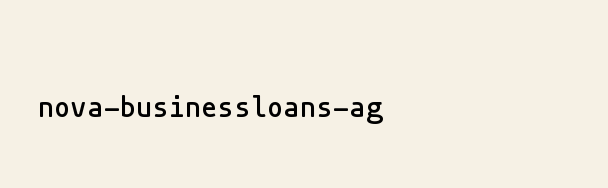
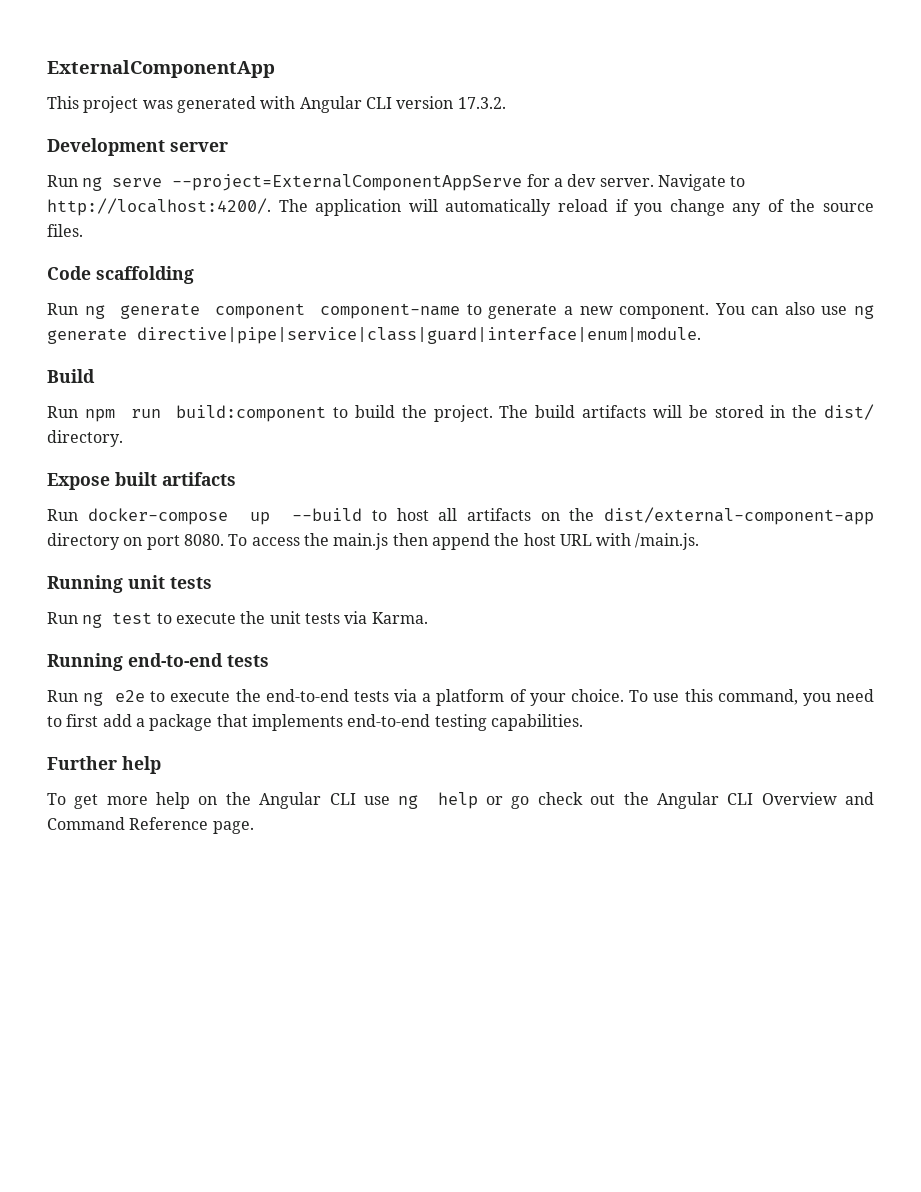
- nova-businessloans-ag
+ ExternalComponentApp
+ This project was generated with Angular CLI version 17.3.2.
+ Development server
+ Run ng serve --project=ExternalComponentAppServe for a dev server. Navigate to http://localhost:4200/. The application will automatically reload if you change any of the source files.
+ Code scaffolding
+ Run ng generate component component-name to generate a new component. You can also use ng generate directive|pipe|service|class|guard|interface|enum|module.
+ Build
+ Run npm run build:component to build the project. The build artifacts will be stored in the dist/ directory.
+ Expose built artifacts
+ Run docker-compose up --build to host all artifacts on the dist/external-component-app directory on port 8080. To access the main.js then append the host URL with /main.js.
+ Running unit tests
+ Run ng test to execute the unit tests via Karma.
+ Running end-to-end tests
+ Run ng e2e to execute the end-to-end tests via a platform of your choice. To use this command, you need to first add a package that implements end-to-end testing capabilities.
+ Further help
+ To get more help on the Angular CLI use ng help or go check out the Angular CLI Overview and Command Reference page.

